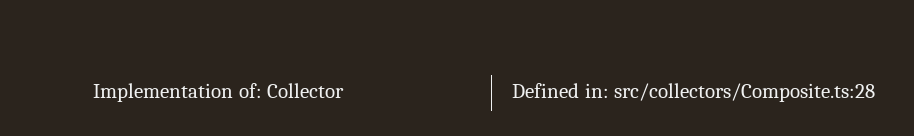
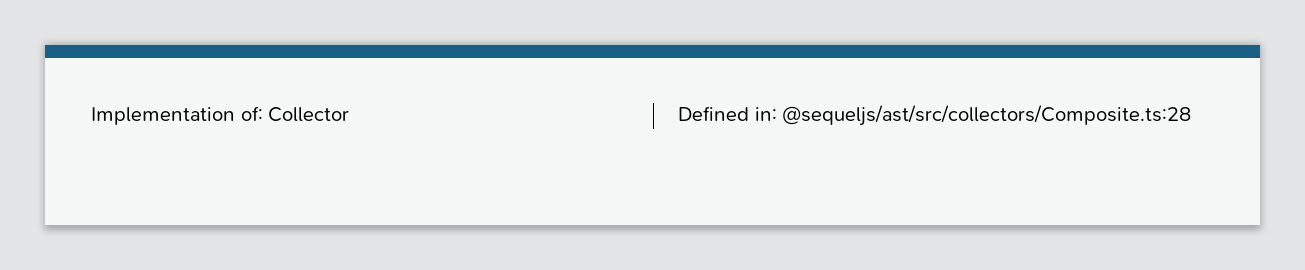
- Defined in: src/collectors/Composite.ts:28
+ Defined in: @sequeljs/ast/src/collectors/Composite.ts:28

